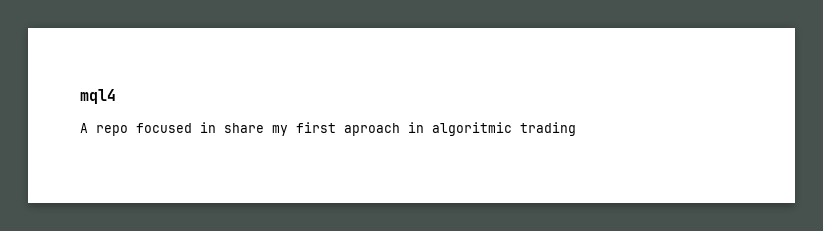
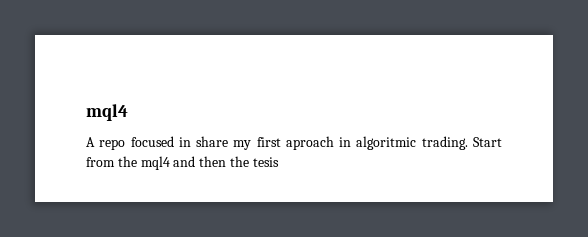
- A repo focused in share my first aproach in algoritmic trading
+ A repo focused in share my first aproach in algoritmic trading. Start from the mql4 and then the tesis

